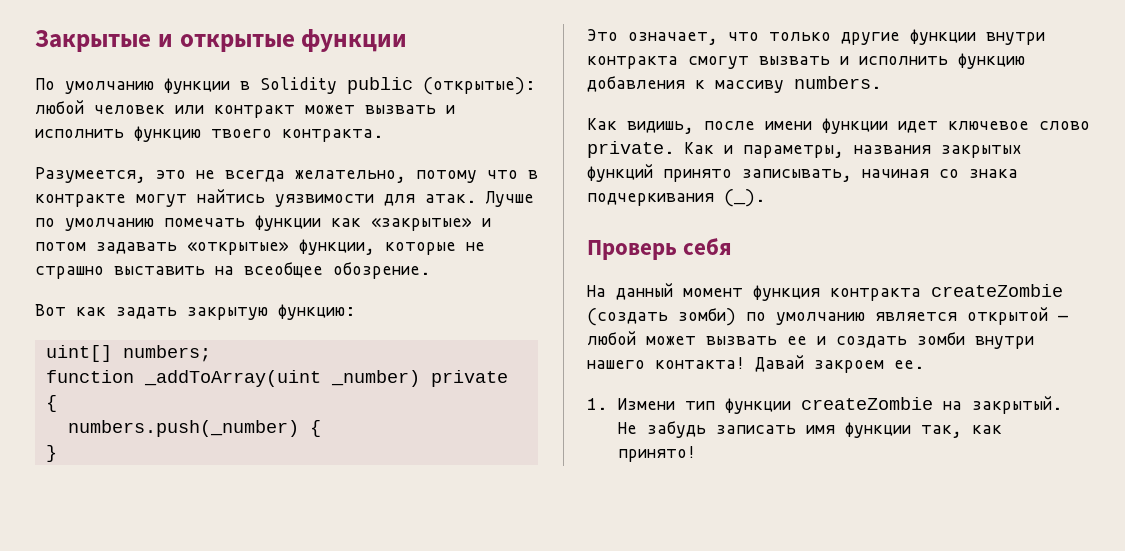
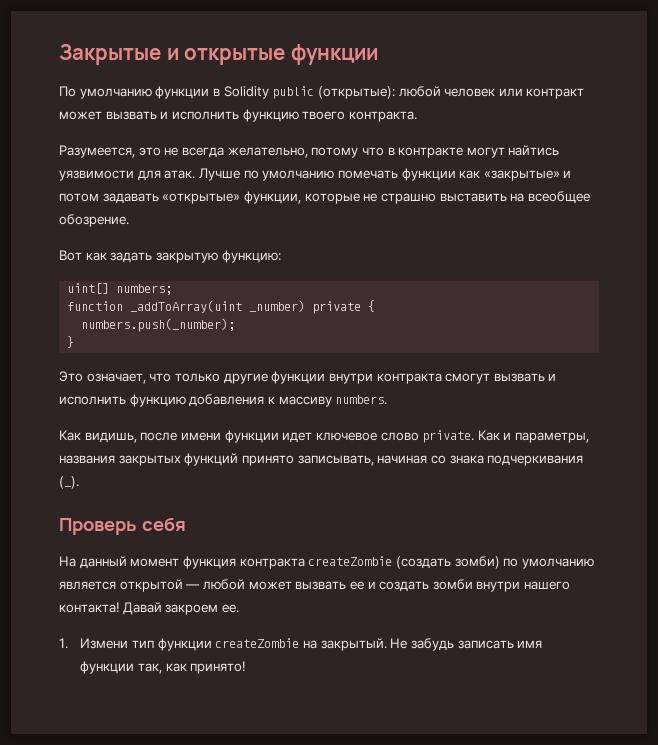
- numbers.push(_number) {
+ numbers.push(_number);

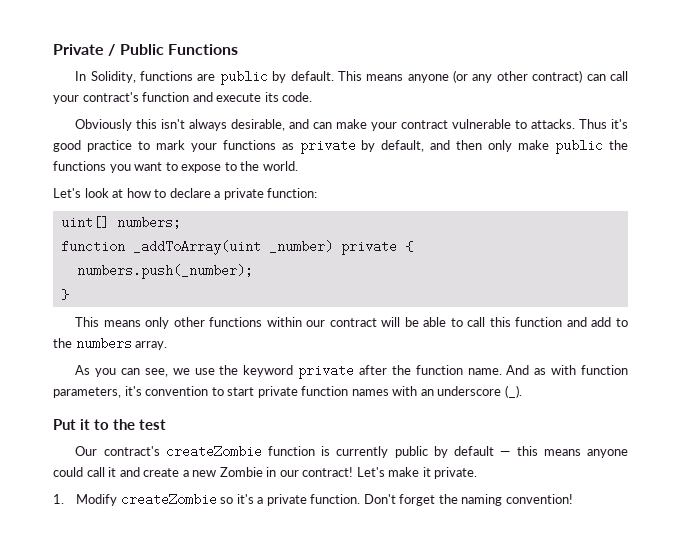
- Закрытые и открытые функции
- По умолчанию функции в Solidity public (открытые): любой человек или контракт может вызвать и исполнить функцию твоего контракта.
- Разумеется, это не всегда желательно, потому что в контракте могут найтись уязвимости для атак. Лучше по умолчанию помечать функции как «закрытые» и потом задавать «открытые» функции, которые не страшно выставить на всеобщее обозрение.
- Вот как задать закрытую функцию:
+ Private / Public Functions
+ In Solidity, functions are public by default. This means anyone (or any other contract) can call your contract's function and execute its code.
+ Obviously this isn't always desirable, and can make your contract vulnerable to attacks. Thus it's good practice to mark your functions as private by default, and then only make public the functions you want to expose to the world.
+ Let's look at how to declare a private function:
- Это означает, что только другие функции внутри контракта смогут вызвать и исполнить функцию добавления к массиву numbers.
- Как видишь, после имени функции идет ключевое слово private. Как и параметры, названия закрытых функций принято записывать, начиная со знака подчеркивания (_).
- Проверь себя
- На данный момент функция контракта createZombie (создать зомби) по умолчанию является открытой — любой может вызвать ее и создать зомби внутри нашего контакта! Давай закроем ее.
- 1. Измени тип функции createZombie на закрытый. Не забудь записать имя функции так, как принято!
+ This means only other functions within our contract will be able to call this function and add to the numbers array.
+ As you can see, we use the keyword private after the function name. And as with function parameters, it's convention to start private function names with an underscore (_).
+ Put it to the test
+ Our contract's createZombie function is currently public by default — this means anyone could call it and create a new Zombie in our contract! Let's make it private.
+ 1. Modify createZombie so it's a private function. Don't forget the naming convention!

